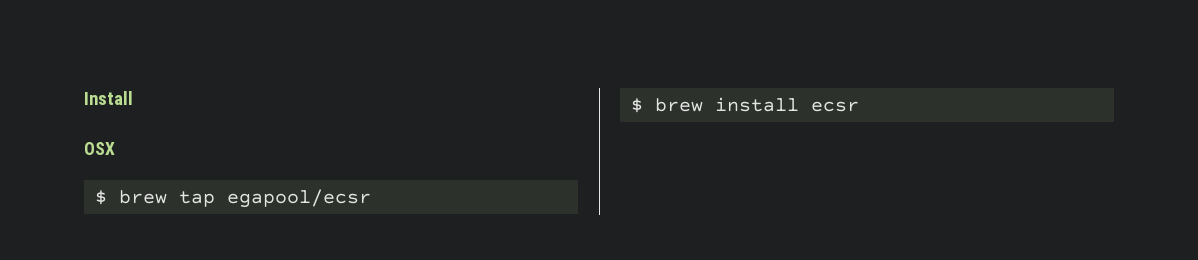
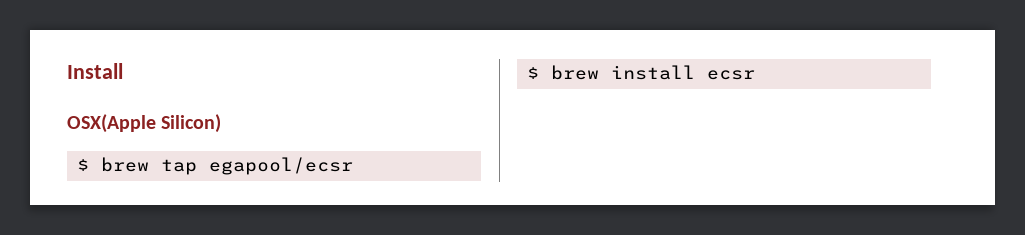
- OSX
+ OSX(Apple Silicon)

